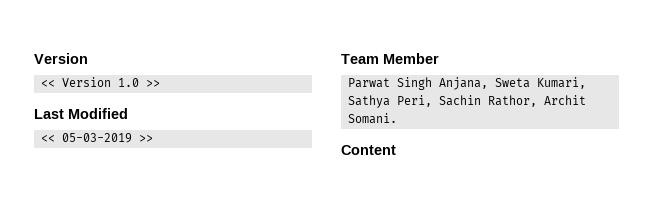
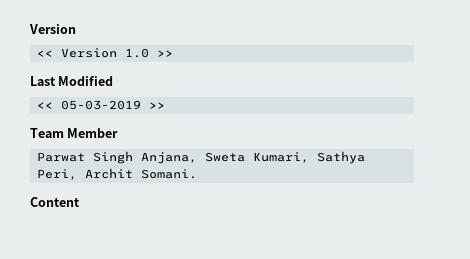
- Parwat Singh Anjana, Sweta Kumari, Sathya Peri, Sachin Rathor, Archit Somani.
+ Parwat Singh Anjana, Sweta Kumari, Sathya Peri, Archit Somani.

